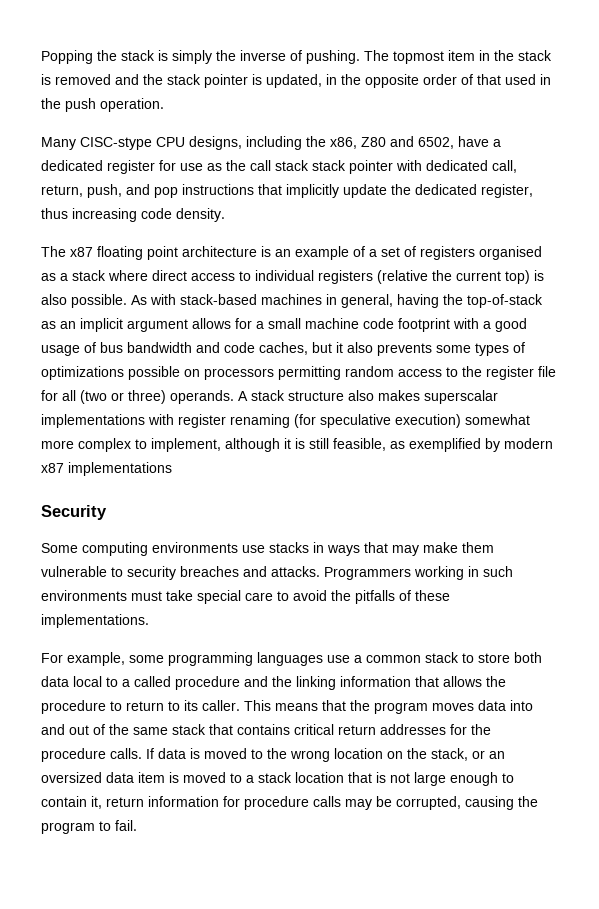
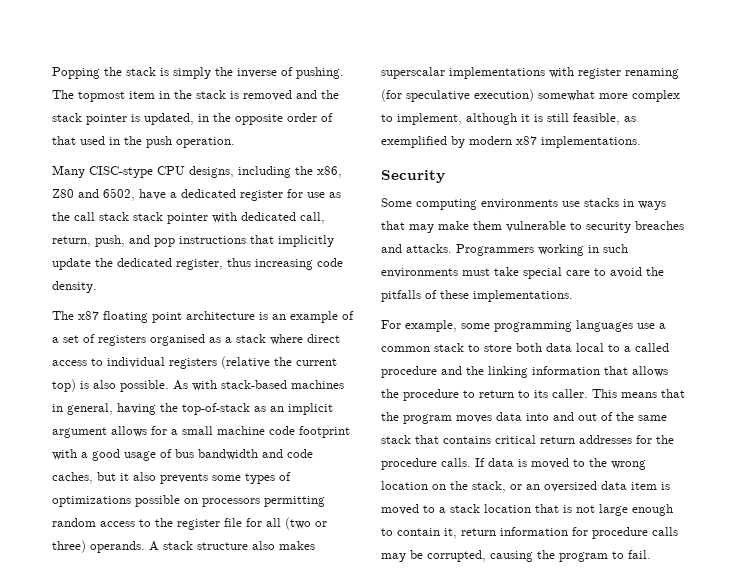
- A stack structure also makes superscalar implementations with register renaming (for speculative execution) somewhat more complex to implement, although it is still feasible, as exemplified by modern x87 implementations
+ A stack structure also makes superscalar implementations with register renaming (for speculative execution) somewhat more complex to implement, although it is still feasible, as exemplified by modern x87 implementations.

